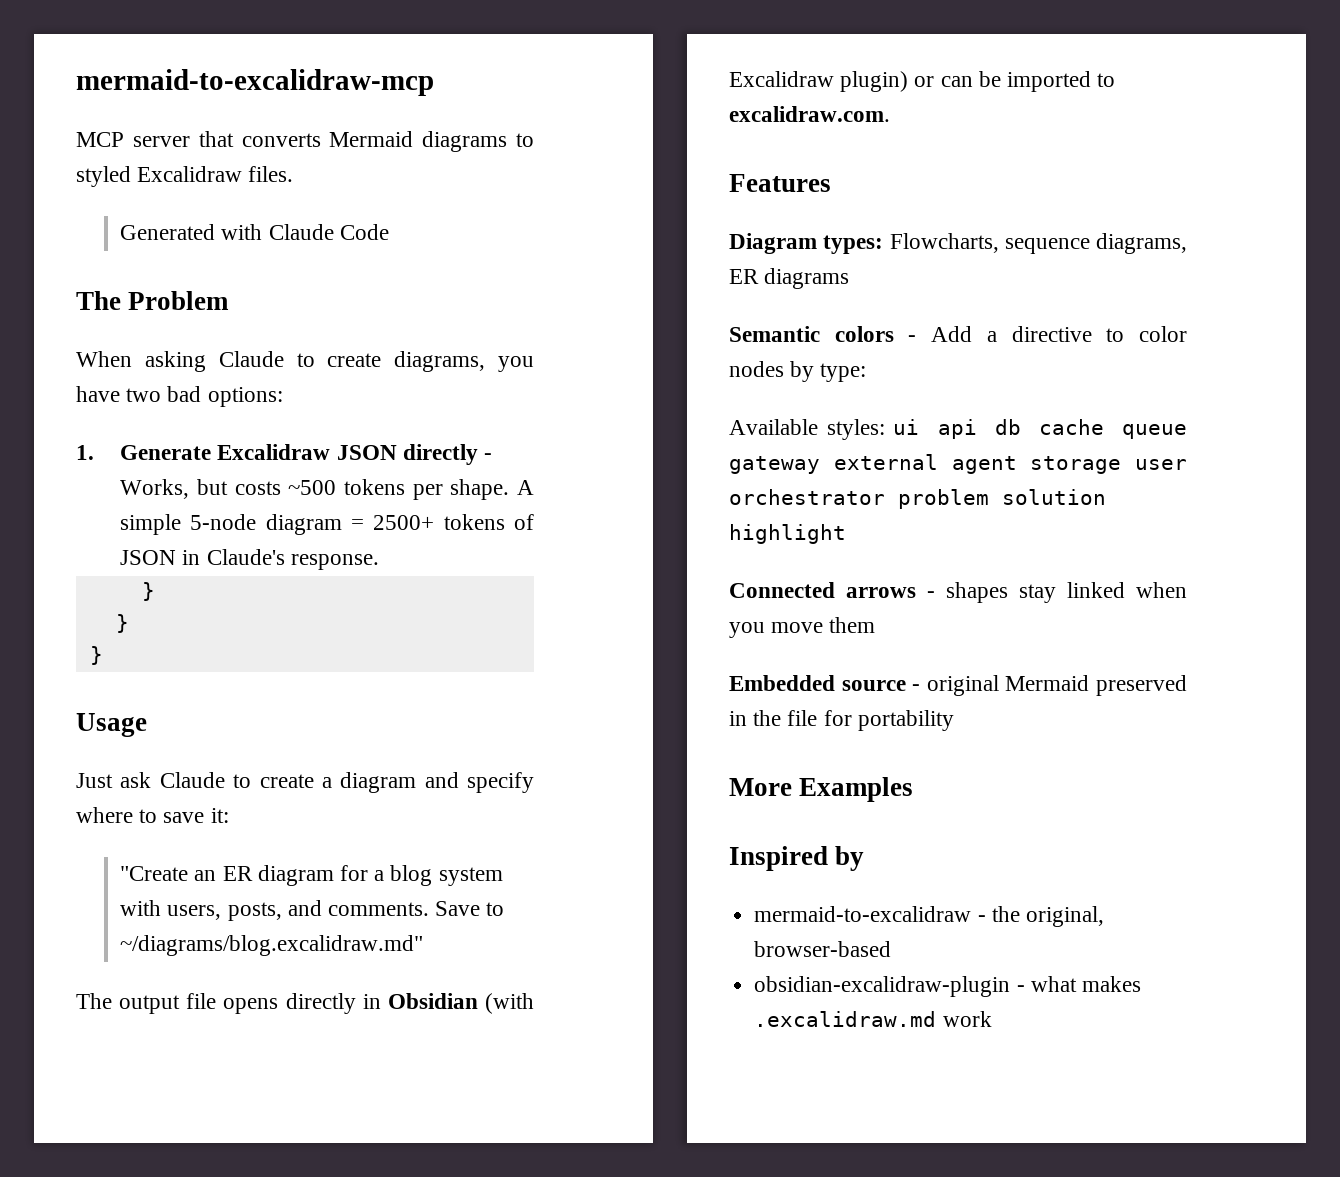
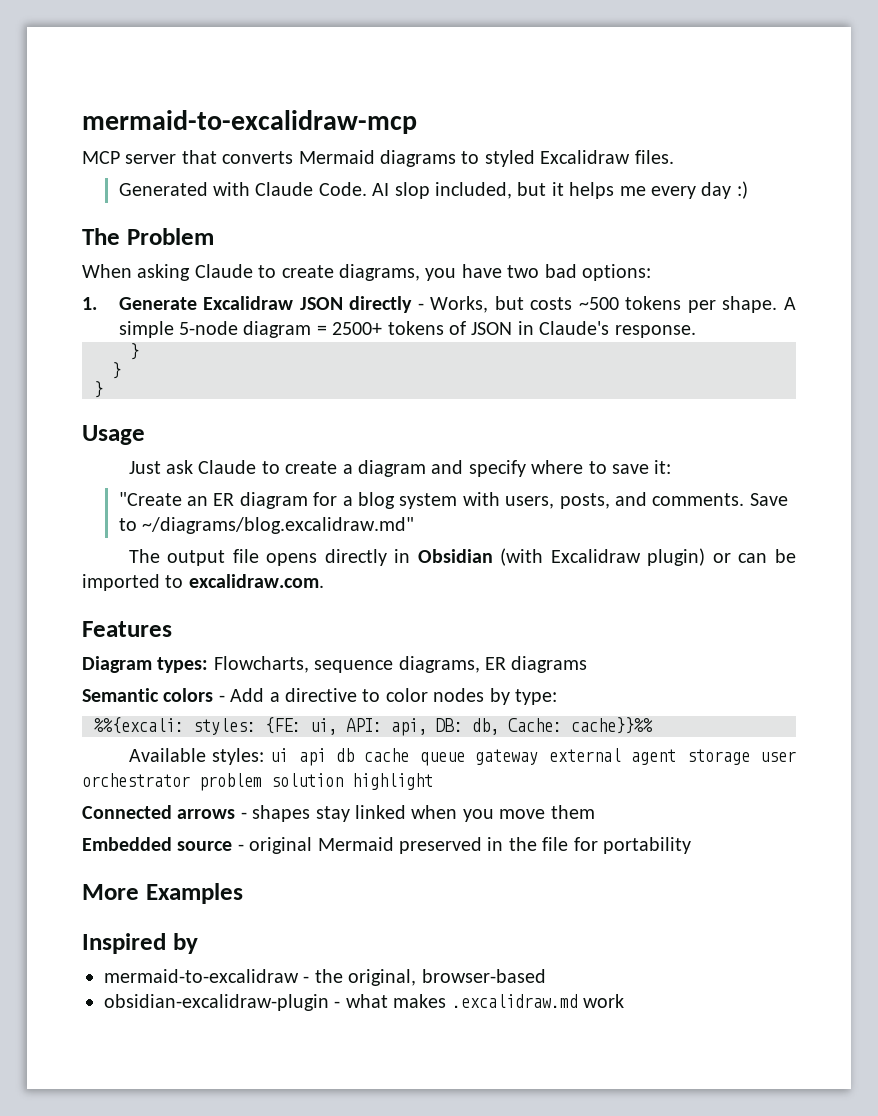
- Generated with Claude Code
+ Generated with Claude Code. AI slop included, but it helps me every day :)
+ %%{excali: styles: {FE: ui, API: api, DB: db, Cache: cache}}%%

